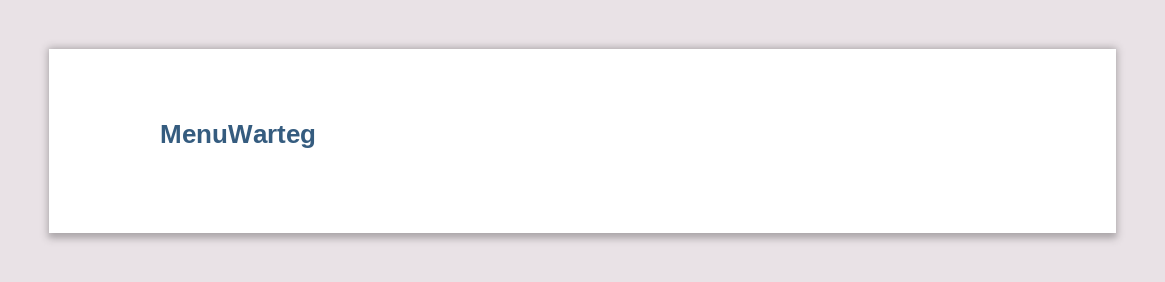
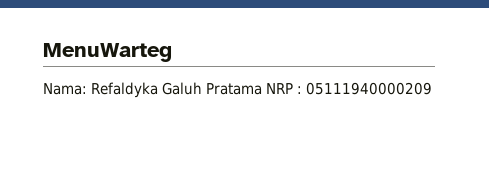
+ Nama: Refaldyka Galuh Pratama NRP : 05111940000209

